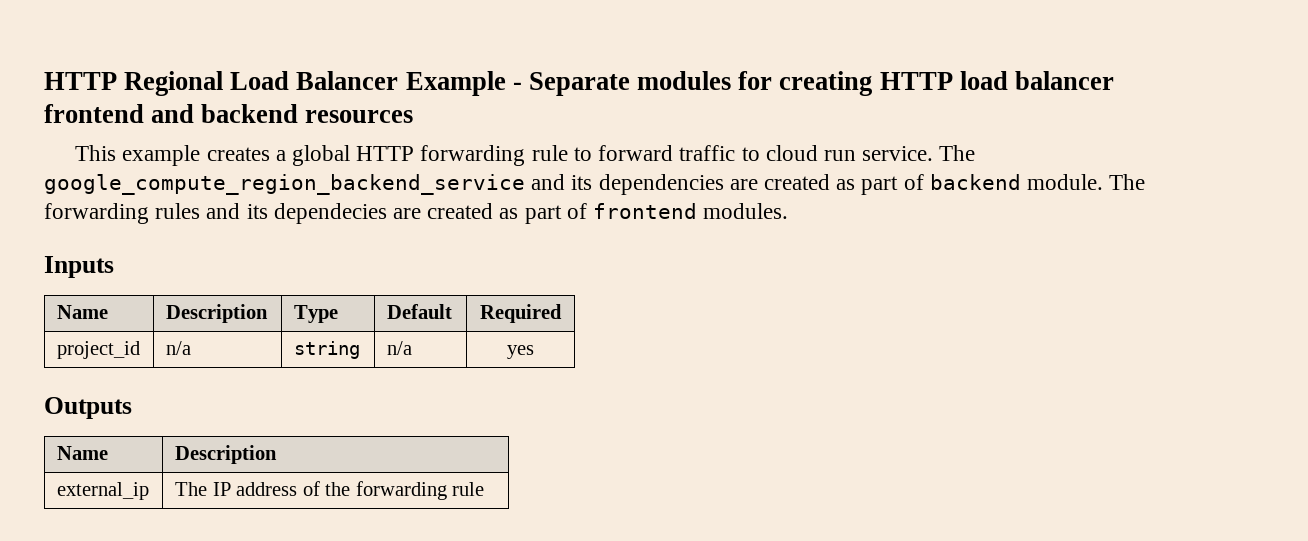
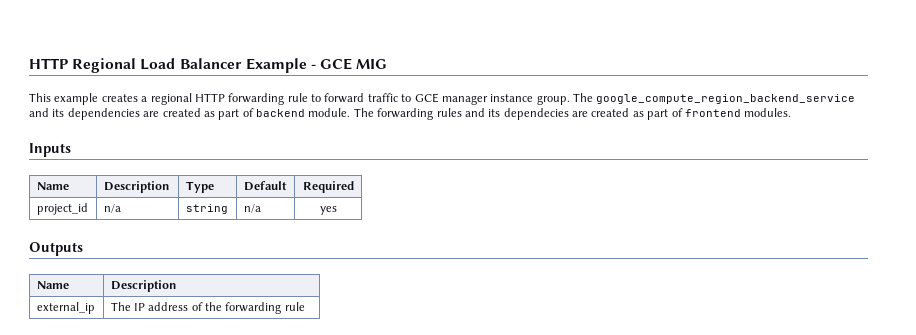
- HTTP Regional Load Balancer Example - Separate modules for creating HTTP load balancer frontend and backend resources
+ HTTP Regional Load Balancer Example - GCE MIG
- This example creates a global HTTP forwarding rule to forward traffic to cloud run service.
+ This example creates a regional HTTP forwarding rule to forward traffic to GCE manager instance group.

